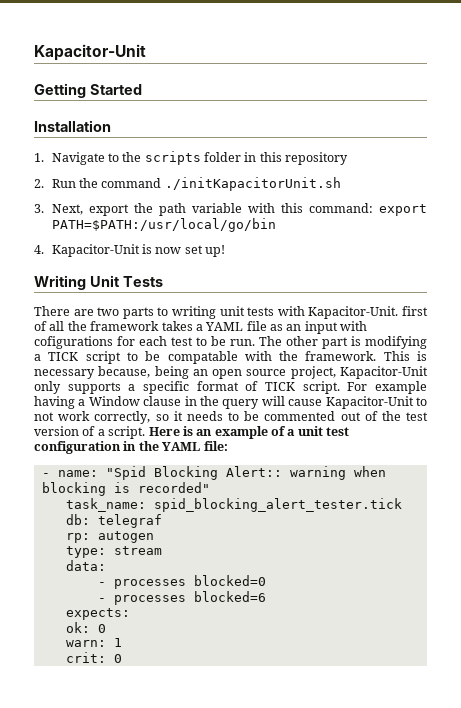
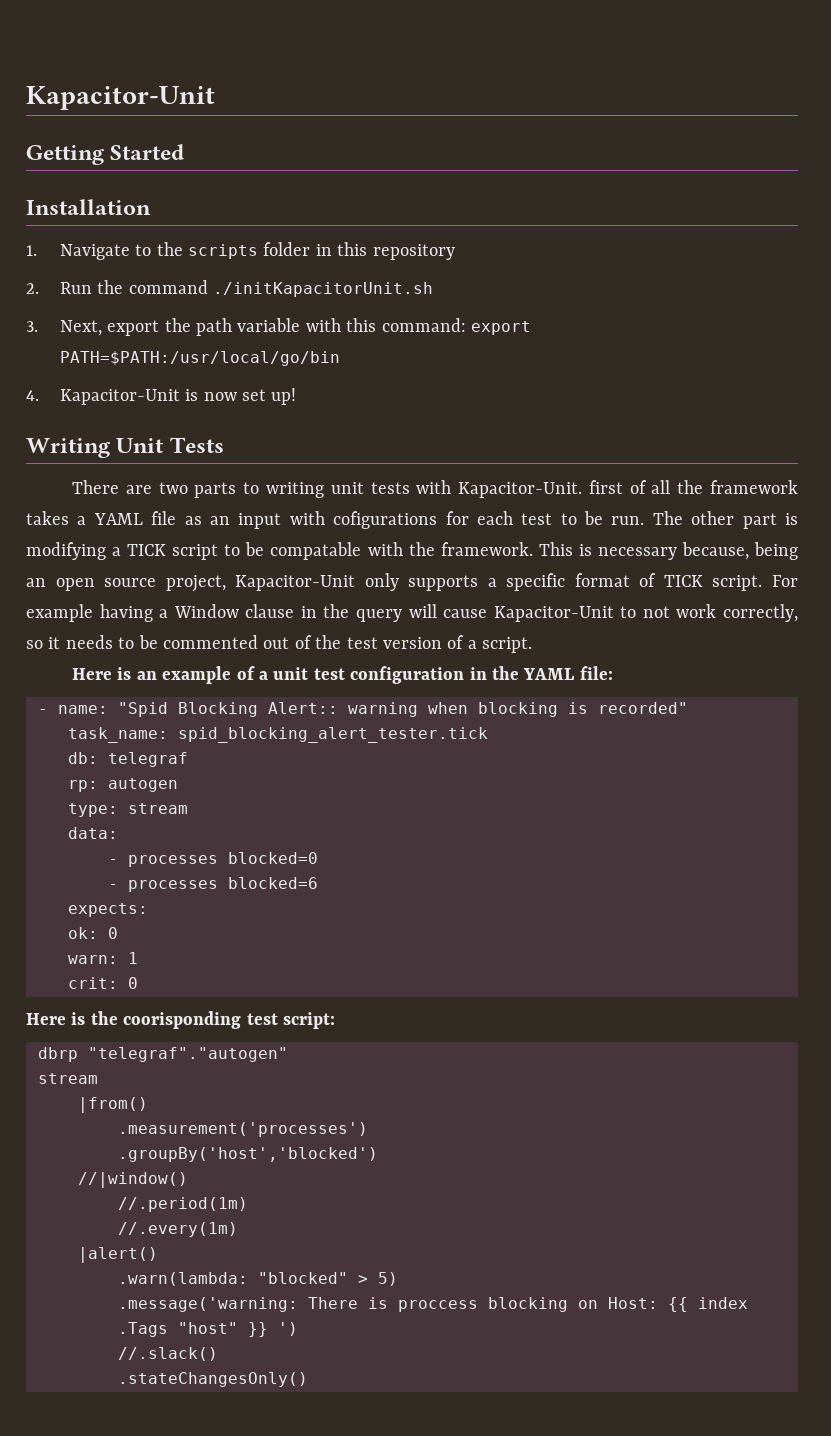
- For example having a Window clause in the query will cause Kapacitor-Unit to not work correctly, so it needs to be commented out of the test version of a script. Here is an example of a unit test configuration in the YAML file:
+ For example having a Window clause in the query will cause Kapacitor-Unit to not work correctly, so it needs to be commented out of the test version of a script.
+ Here is an example of a unit test configuration in the YAML file:
+ Here is the coorisponding test script:
+ dbrp "telegraf"."autogen"
+ stream
+ |from()
+ .measurement('processes')
+ .groupBy('host','blocked')
+ //|window()
+ //.period(1m)
+ //.every(1m)
+ |alert()
+ .warn(lambda: "blocked" > 5)
+ .message('warning: There is proccess blocking on Host: {{ index .Tags "host" }} ')
+ //.slack()
+ .stateChangesOnly()

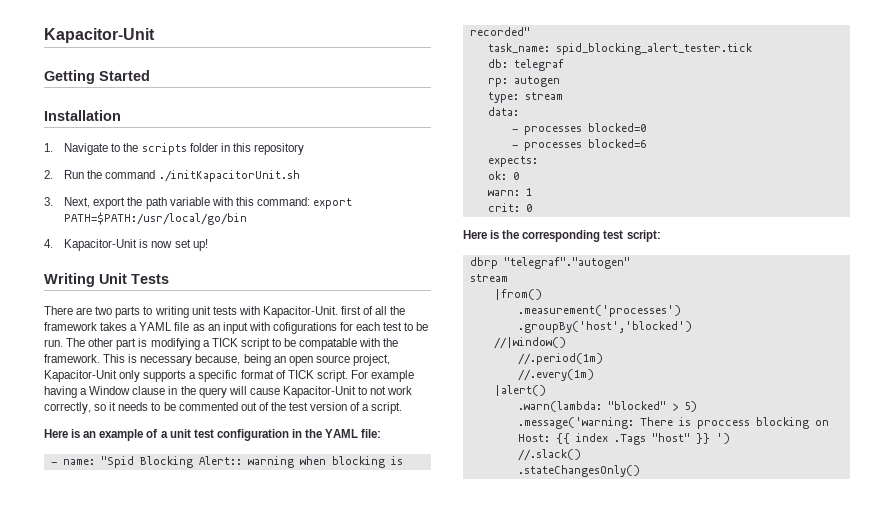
- Here is the coorisponding test script:
+ Here is the corresponding test script:

